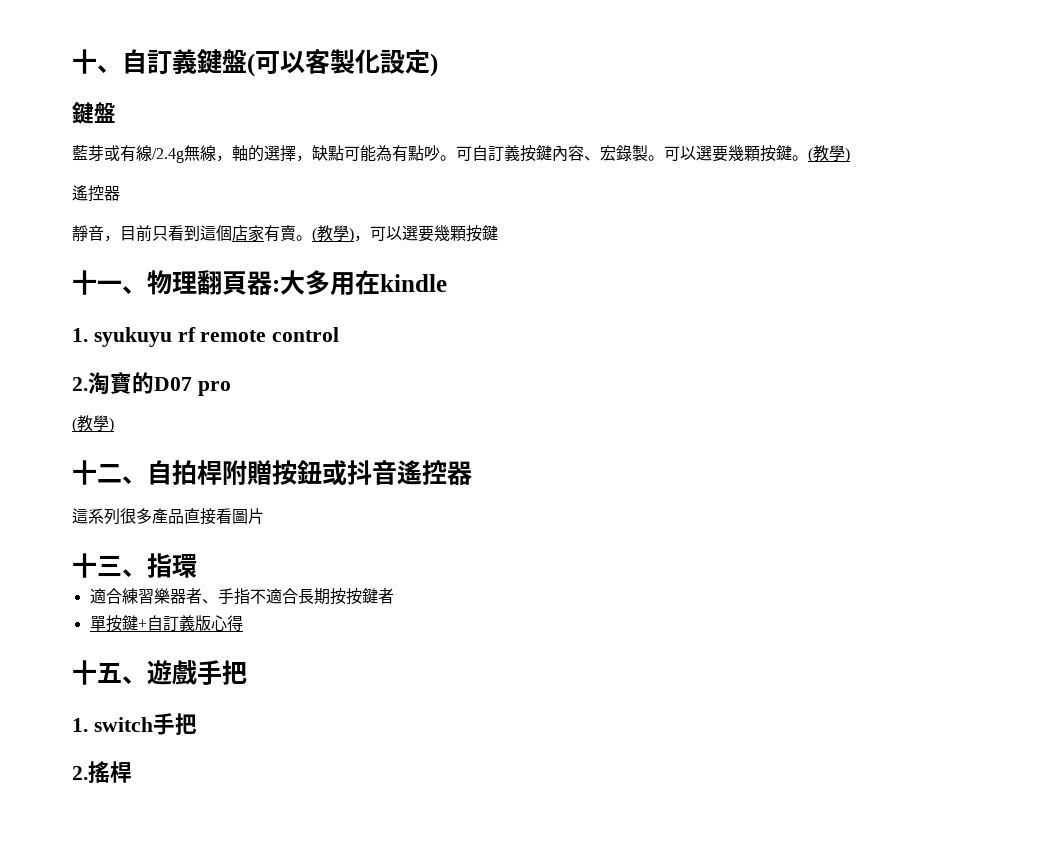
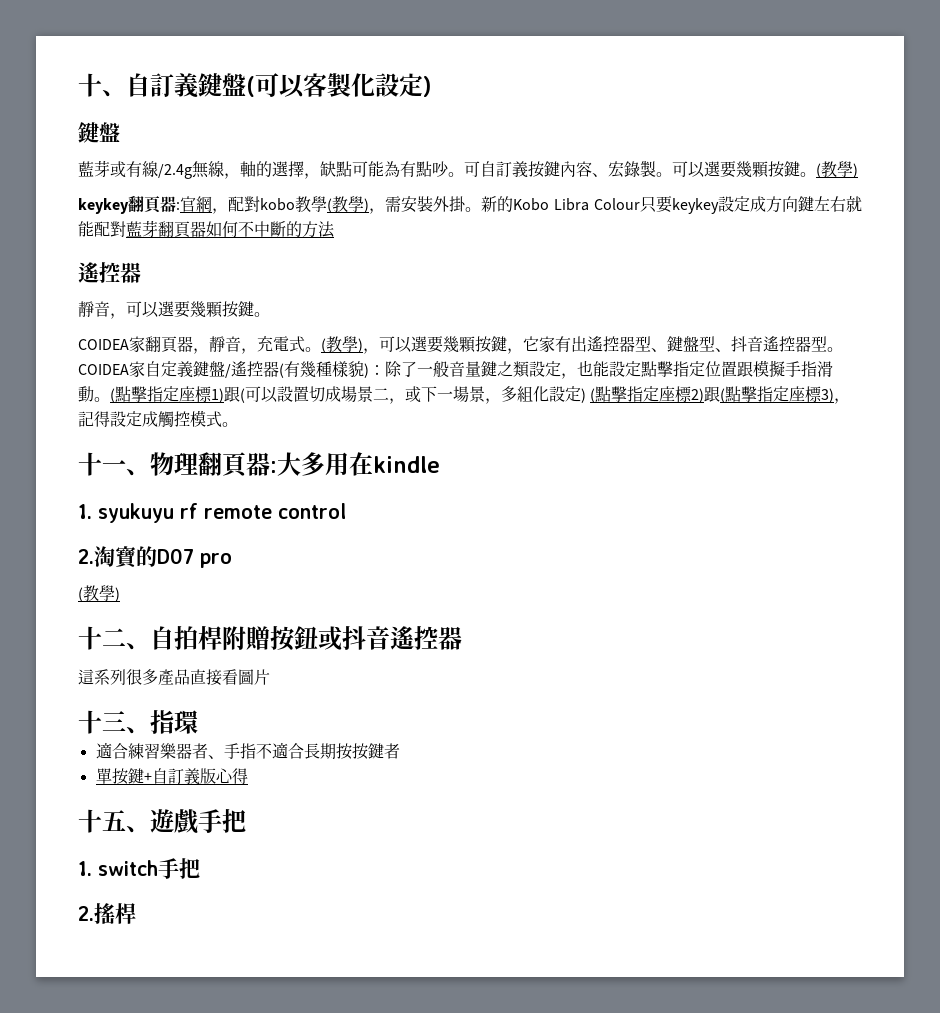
  可以選要幾顆按鍵。(教學)
+ keykey翻頁器:官網，配對kobo教學(教學)，需安裝外掛。新的Kobo Libra Colour只要keykey設定成方向鍵左右就能配對藍芽翻頁器如何不中斷的方法
  遙控器
- 靜音，目前只看到這個店家有賣。
+ 靜音，可以選要幾顆按鍵。
+ COIDEA家翻頁器，靜音，充電式。
- (教學)，可以選要幾顆按鍵
+ (教學)，可以選要幾顆按鍵，它家有出遙控器型、鍵盤型、抖音遙控器型。COIDEA家自定義鍵盤/遙控器(有幾種樣貌)：除了一般音量鍵之類設定，也能設定點擊指定位置跟模擬手指滑動。(點擊指定座標1)跟(可以設置切成場景二，或下一場景，多組化設定) (點擊指定座標2)跟(點擊指定座標3)，記得設定成觸控模式。

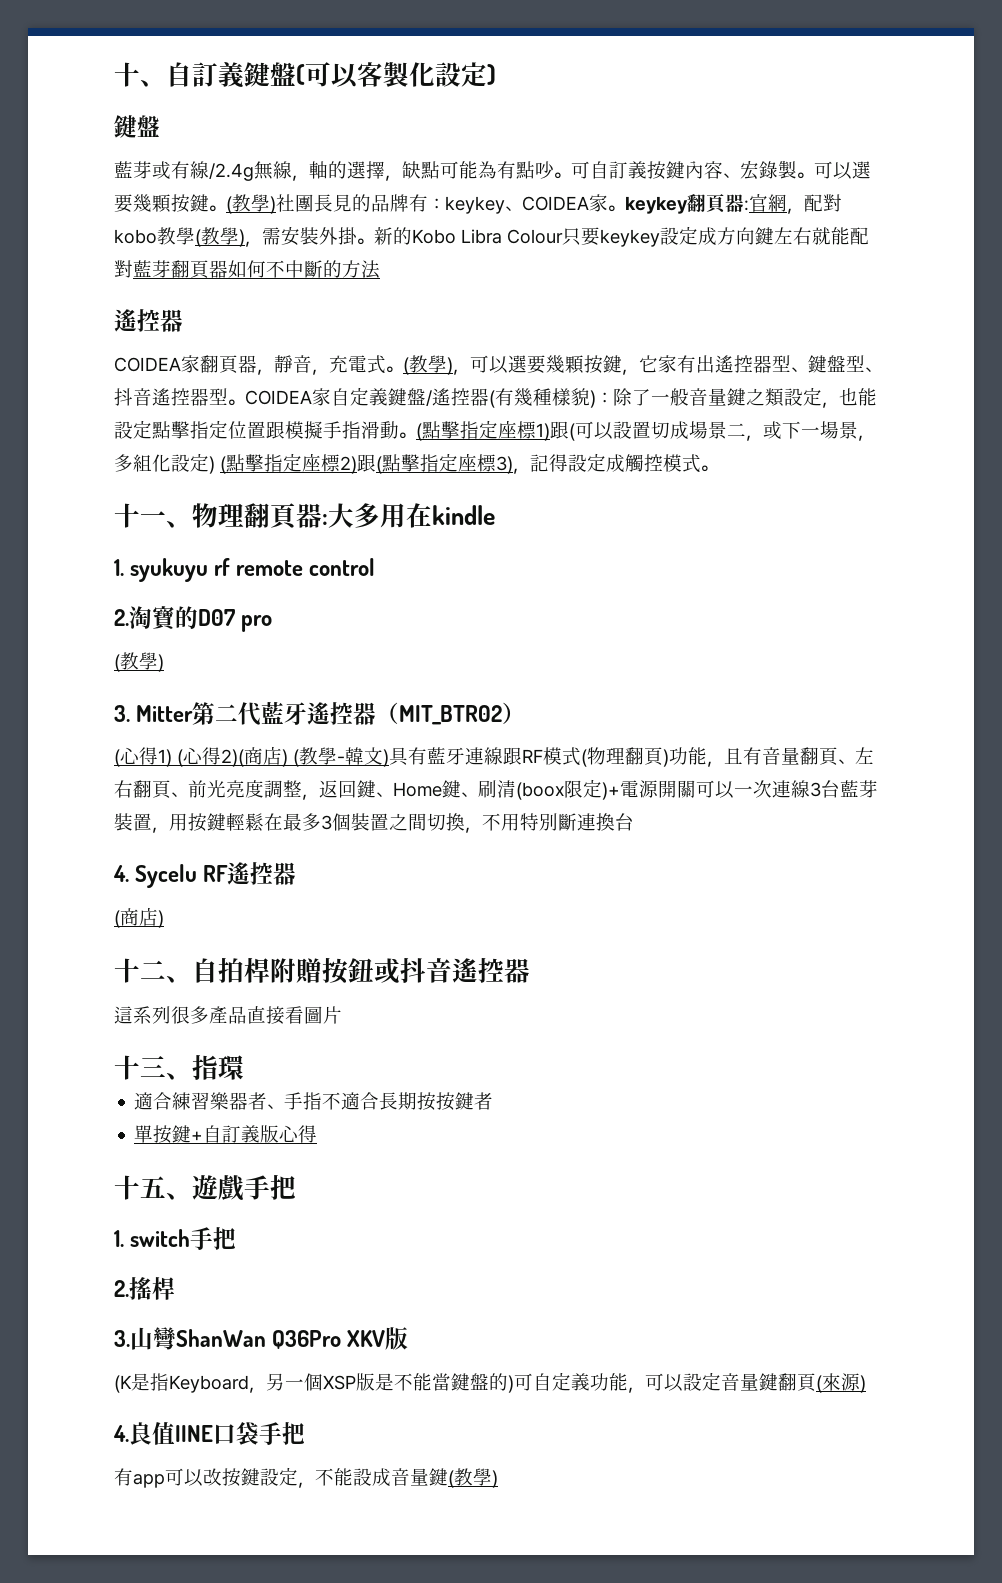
- 可以選要幾顆按鍵。(教學)
- keykey翻頁器:官網，配對kobo教學(教學)，需安裝外掛。
+ 可以選要幾顆按鍵。(教學)社團長見的品牌有：keykey、COIDEA家。keykey翻頁器:官網，配對kobo教學(教學)，需安裝外掛。
- 靜音，可以選要幾顆按鍵。
+ 3. Mitter第二代藍牙遙控器（MIT_BTR02）
+ (心得1) (心得2)(商店) (教學-韓文)具有藍牙連線跟RF模式(物理翻頁)功能，且有音量翻頁、左右翻頁、前光亮度調整，返回鍵、Home鍵、刷清(boox限定)+電源開關可以一次連線3台藍芽裝置，用按鍵輕鬆在最多3個裝置之間切換，不用特別斷連換台
+ 4. Sycelu RF遙控器
+ (商店)
+ 3.山彎ShanWan Q36Pro XKV版
+ (K是指Keyboard，另一個XSP版是不能當鍵盤的)可自定義功能，可以設定音量鍵翻頁(來源)
+ 4.良值IINE口袋手把
+ 有app可以改按鍵設定，不能設成音量鍵(教學)

